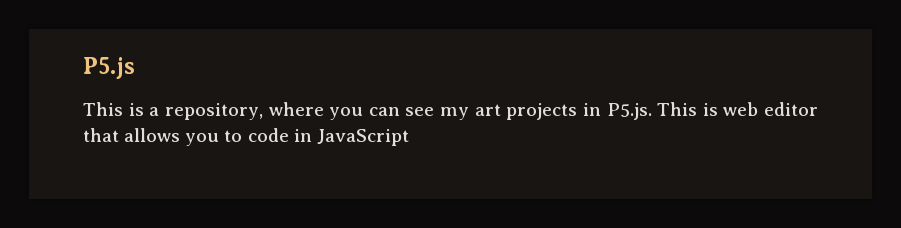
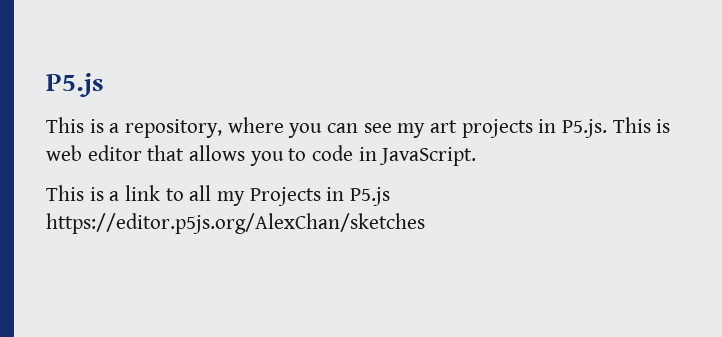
- This is a repository, where you can see my art projects in P5.js. This is web editor that allows you to code in JavaScript
+ This is a repository, where you can see my art projects in P5.js. This is web editor that allows you to code in JavaScript.
+ This is a link to all my Projects in P5.js https://editor.p5js.org/AlexChan/sketches

